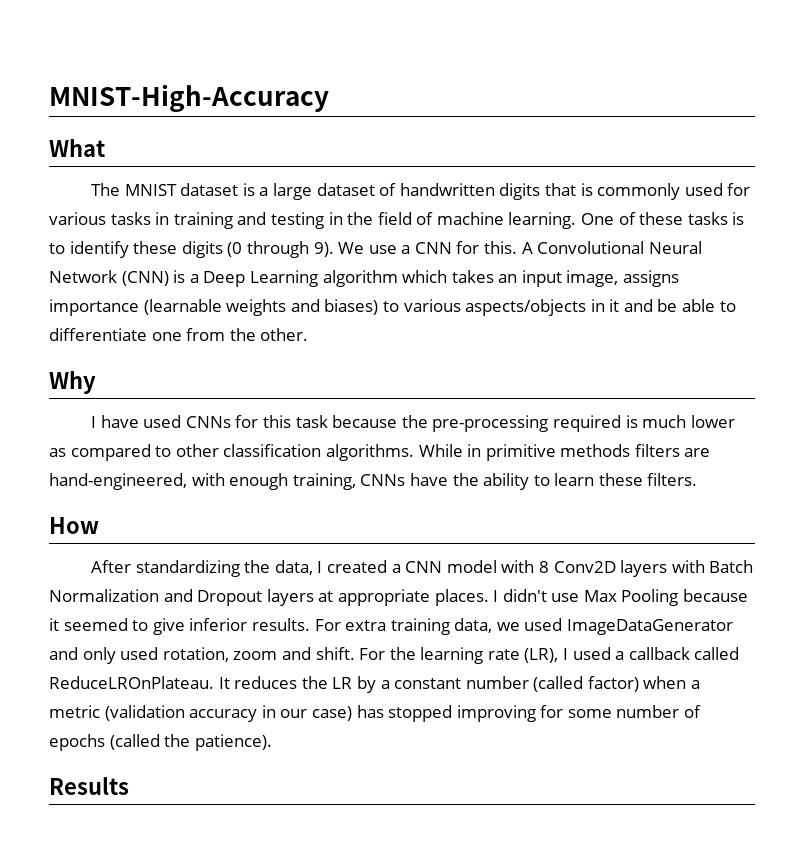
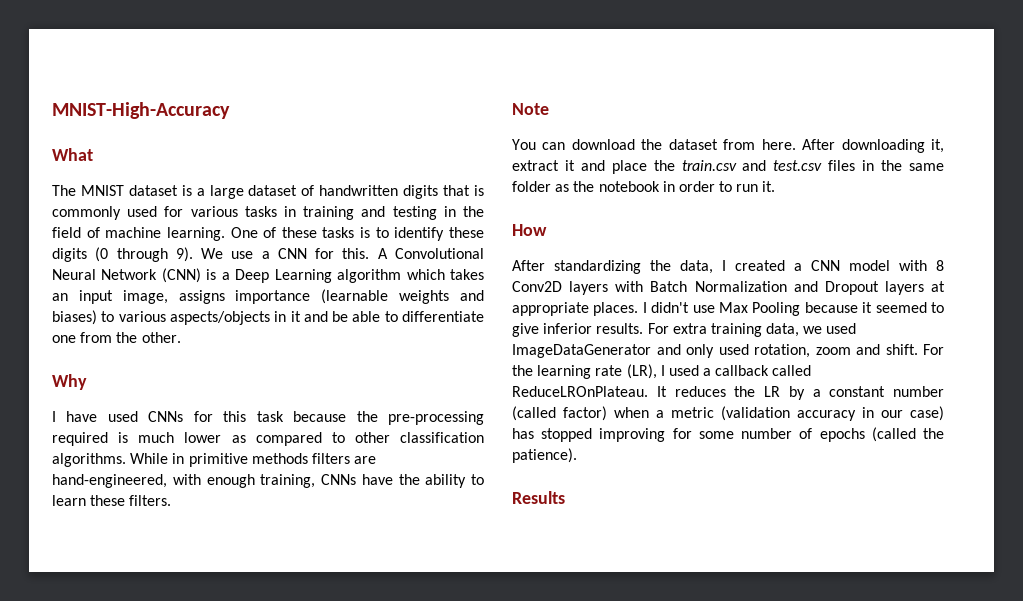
+ Note
+ You can download the dataset from here. After downloading it, extract it and place the train.csv and test.csv files in the same folder as the notebook in order to run it.

